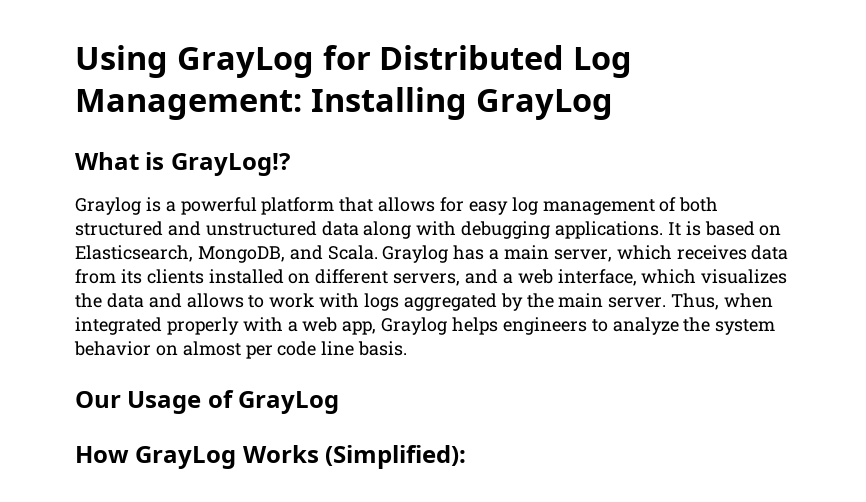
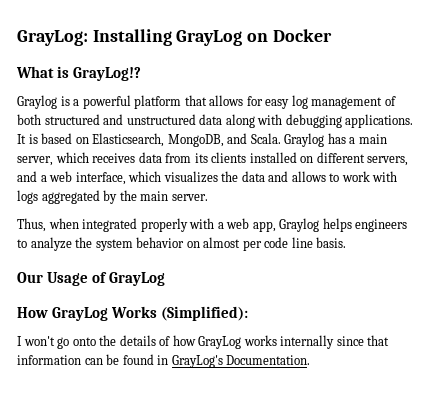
- Using GrayLog for Distributed Log Management: Installing GrayLog
+ GrayLog: Installing GrayLog on Docker
- Graylog has a main server, which receives data from its clients installed on different servers, and a web interface, which visualizes the data and allows to work with logs aggregated by the main server. Thus, when integrated properly with a web app, Graylog helps engineers to analyze the system behavior on almost per code line basis.
+ Graylog has a main server, which receives data from its clients installed on different servers, and a web interface, which visualizes the data and allows to work with logs aggregated by the main server.
+ Thus, when integrated properly with a web app, Graylog helps engineers to analyze the system behavior on almost per code line basis.
+ I won't go onto the details of how GrayLog works internally since that information can be found in GrayLog's Documentation.

